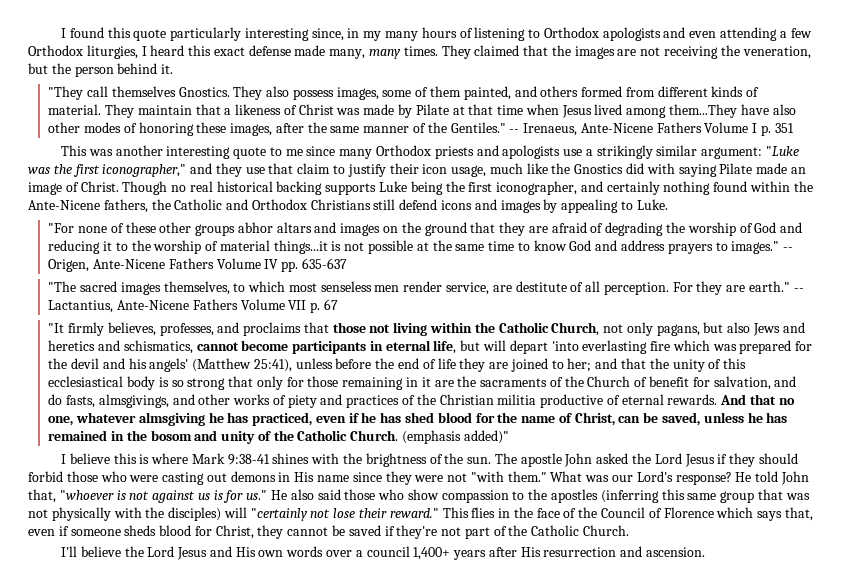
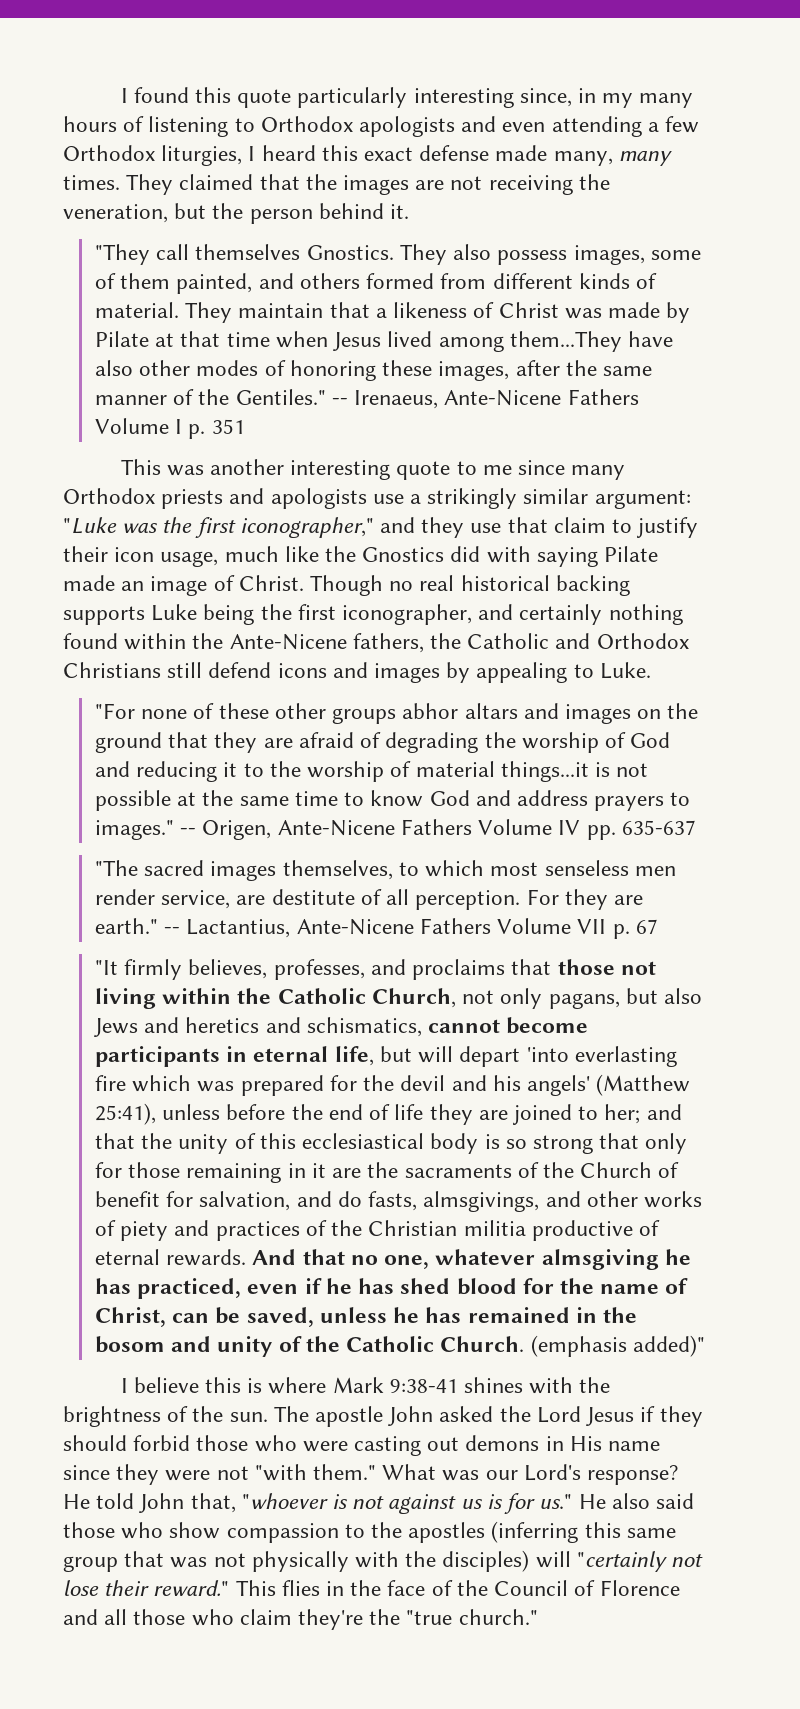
- This flies in the face of the Council of Florence which says that, even if someone sheds blood for Christ, they cannot be saved if they're not part of the Catholic Church.
- I'll believe the Lord Jesus and His own words over a council 1,400+ years after His resurrection and ascension.
+ This flies in the face of the Council of Florence and all those who claim they're the "true church."

